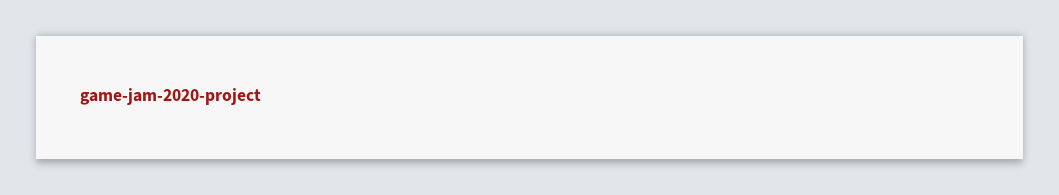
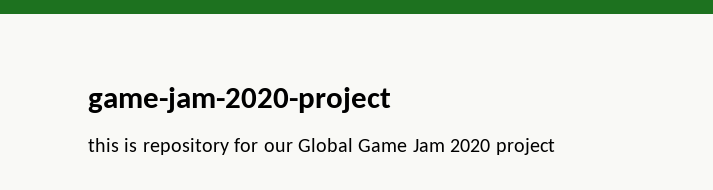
+ this is repository for our Global Game Jam 2020 project

